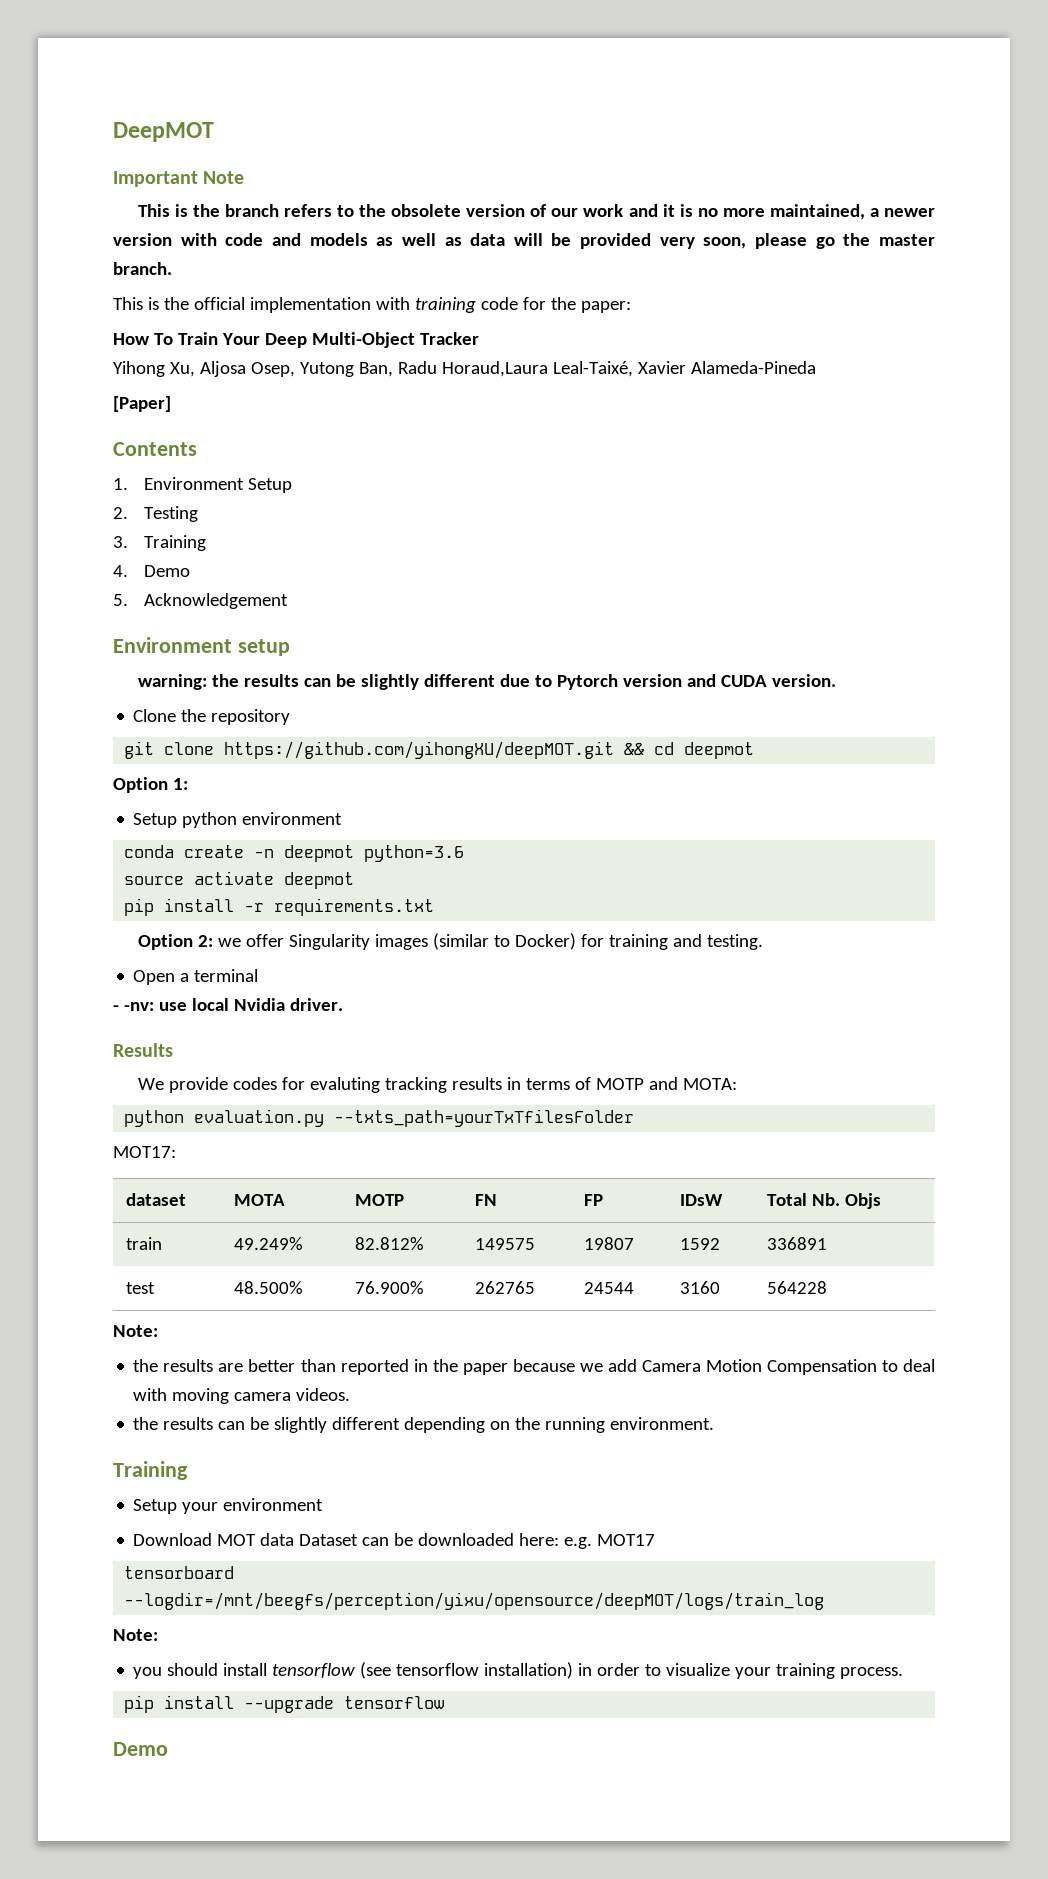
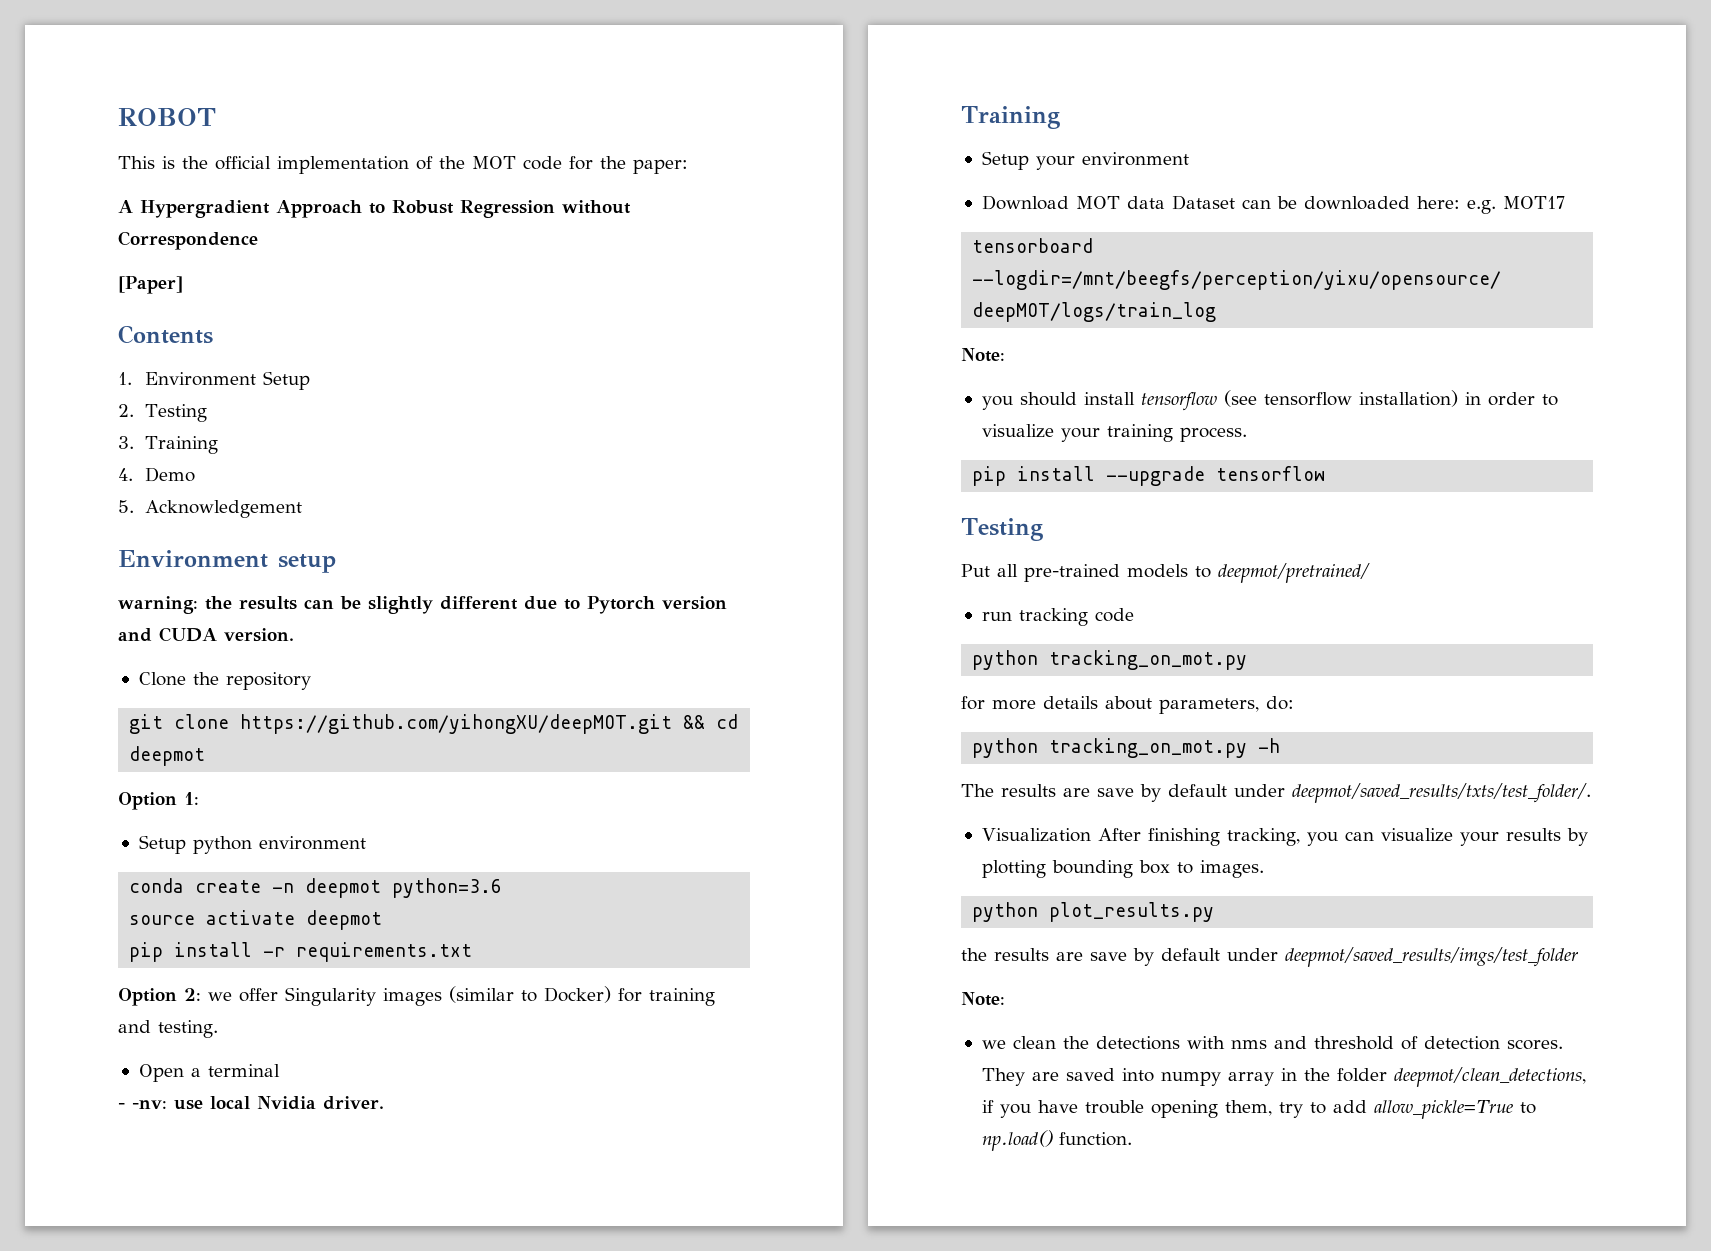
- DeepMOT
- Important Note
- This is the branch refers to the obsolete version of our work and it is no more maintained, a newer version with code and models as well as data will be provided very soon, please go the master branch.
+ ROBOT
- This is the official implementation with training code for the paper:
+ This is the official implementation of the MOT code for the paper:
- How To Train Your Deep Multi-Object Tracker
- Yihong Xu, Aljosa Osep, Yutong Ban, Radu Horaud,Laura Leal-Taixé, Xavier Alameda-Pineda
+ A Hypergradient Approach to Robust Regression without Correspondence
- Results
- We provide codes for evaluting tracking results in terms of MOTP and MOTA:
- python evaluation.py --txts_path=yourTxTfilesFolder
- MOT17:
- dataset | MOTA | MOTP | FN | FP | IDsW | Total Nb. Objs
- train | 49.249% | 82.812% | 149575 | 19807 | 1592 | 336891
- test | 48.500% | 76.900% | 262765 | 24544 | 3160 | 564228
- Note:
- the results are better than reported in the paper because we add Camera Motion Compensation to deal with moving camera videos.
- the results can be slightly different depending on the running environment.
  pip install --upgrade tensorflow
- Demo
+ Testing
+ Put all pre-trained models to deepmot/pretrained/
+ run tracking code
+ python tracking_on_mot.py
+ for more details about parameters, do:
+ python tracking_on_mot.py -h
+ The results are save by default under deepmot/saved_results/txts/test_folder/.
+ Visualization After finishing tracking, you can visualize your results by plotting bounding box to images.
+ python plot_results.py
+ the results are save by default under deepmot/saved_results/imgs/test_folder
+ Note:
+ we clean the detections with nms and threshold of detection scores. They are saved into numpy array in the folder deepmot/clean_detections, if you have trouble opening them, try to add allow_pickle=True to np.load() function.

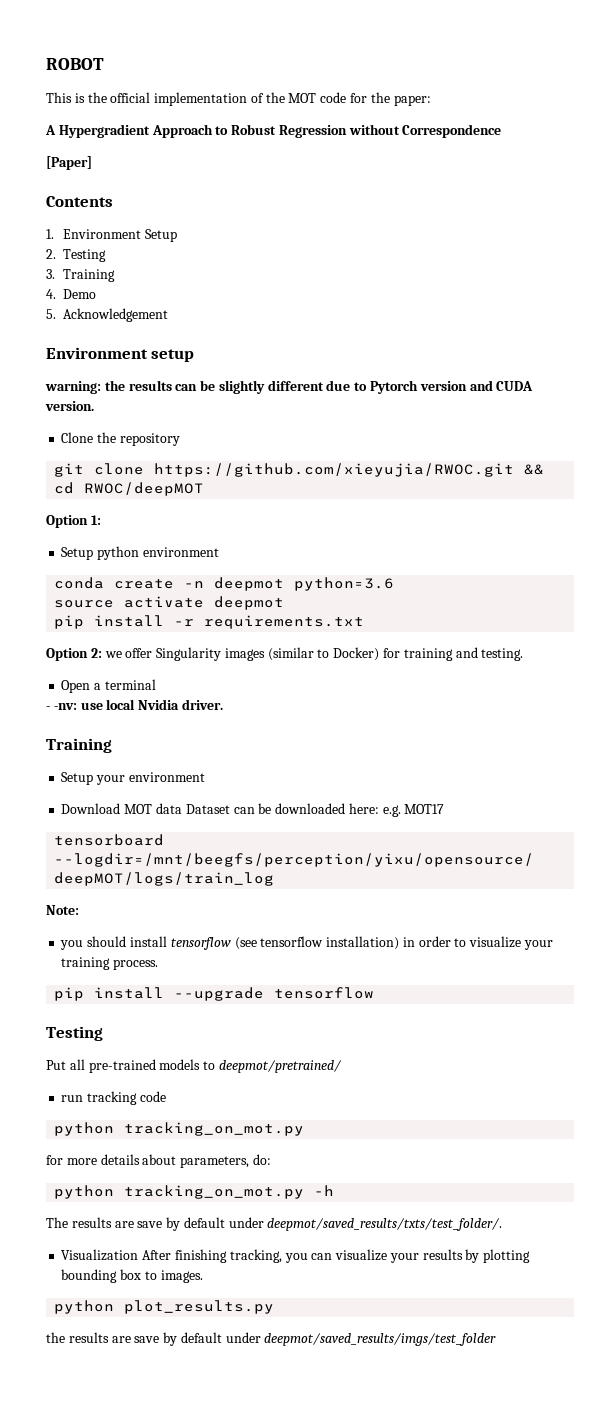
- git clone https://github.com/yihongXU/deepMOT.git && cd deepmot
+ git clone https://github.com/xieyujia/RWOC.git && cd RWOC/deepMOT
  the results are save by default under deepmot/saved_results/imgs/test_folder
- Note:
- we clean the detections with nms and threshold of detection scores. They are saved into numpy array in the folder deepmot/clean_detections, if you have trouble opening them, try to add allow_pickle=True to np.load() function.

